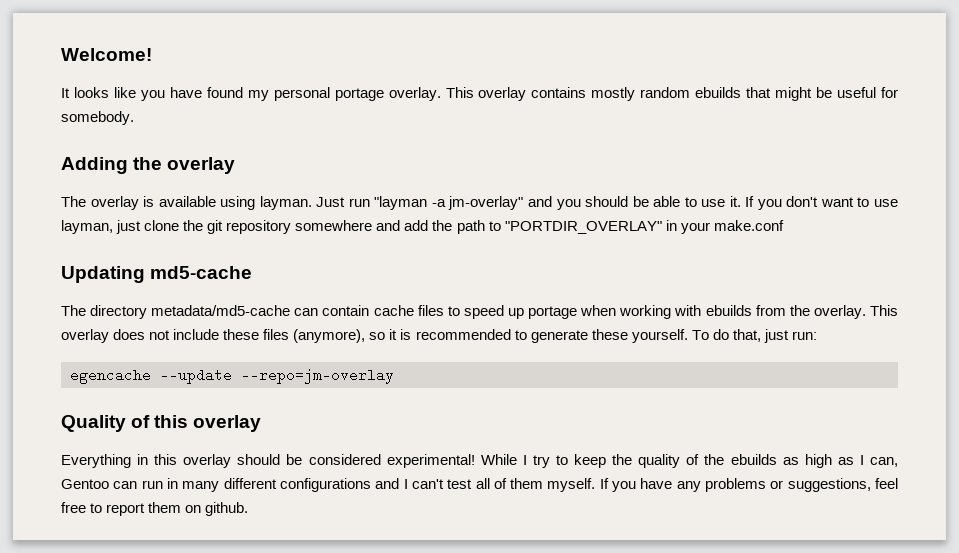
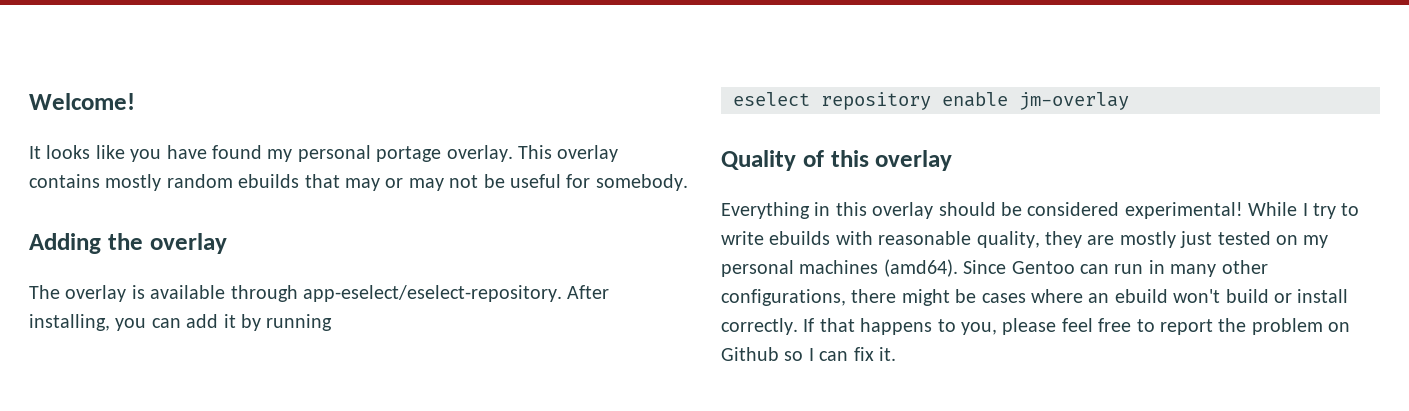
- This overlay contains mostly random ebuilds that might be useful for somebody.
+ This overlay contains mostly random ebuilds that may or may not be useful for somebody.
- The overlay is available using layman. Just run "layman -a jm-overlay" and you should be able to use it. If you don't want to use layman, just clone the git repository somewhere and add the path to "PORTDIR_OVERLAY" in your make.conf
- Updating md5-cache
- The directory metadata/md5-cache can contain cache files to speed up portage when working with ebuilds from the overlay. This overlay does not include these files (anymore), so it is recommended to generate these yourself. To do that, just run:
- egencache --update --repo=jm-overlay
+ The overlay is available through app-eselect/eselect-repository. After installing, you can add it by running
+ eselect repository enable jm-overlay
- While I try to keep the quality of the ebuilds as high as I can, Gentoo can run in many different configurations and I can't test all of them myself. If you have any problems or suggestions, feel free to report them on github.
+ While I try to write ebuilds with reasonable quality, they are mostly just tested on my personal machines (amd64). Since Gentoo can run in many other configurations, there might be cases where an ebuild won't build or install correctly. If that happens to you, please feel free to report the problem on Github so I can fix it.

